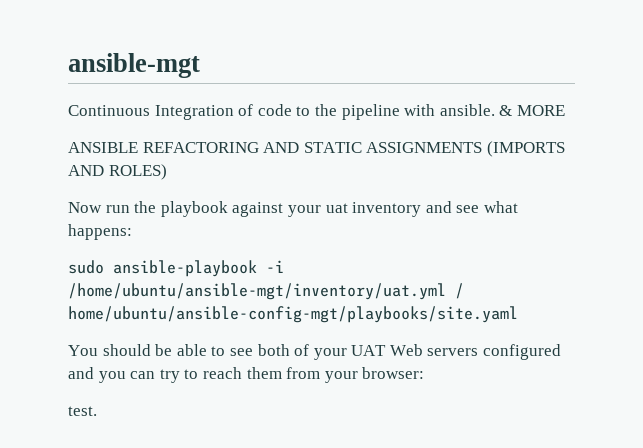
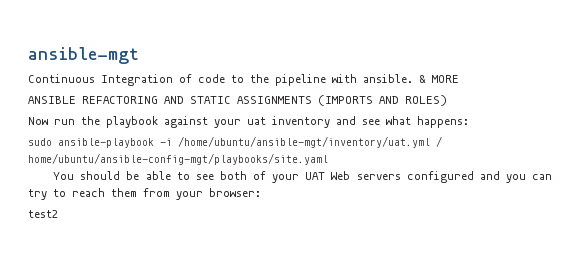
- test.
+ test2

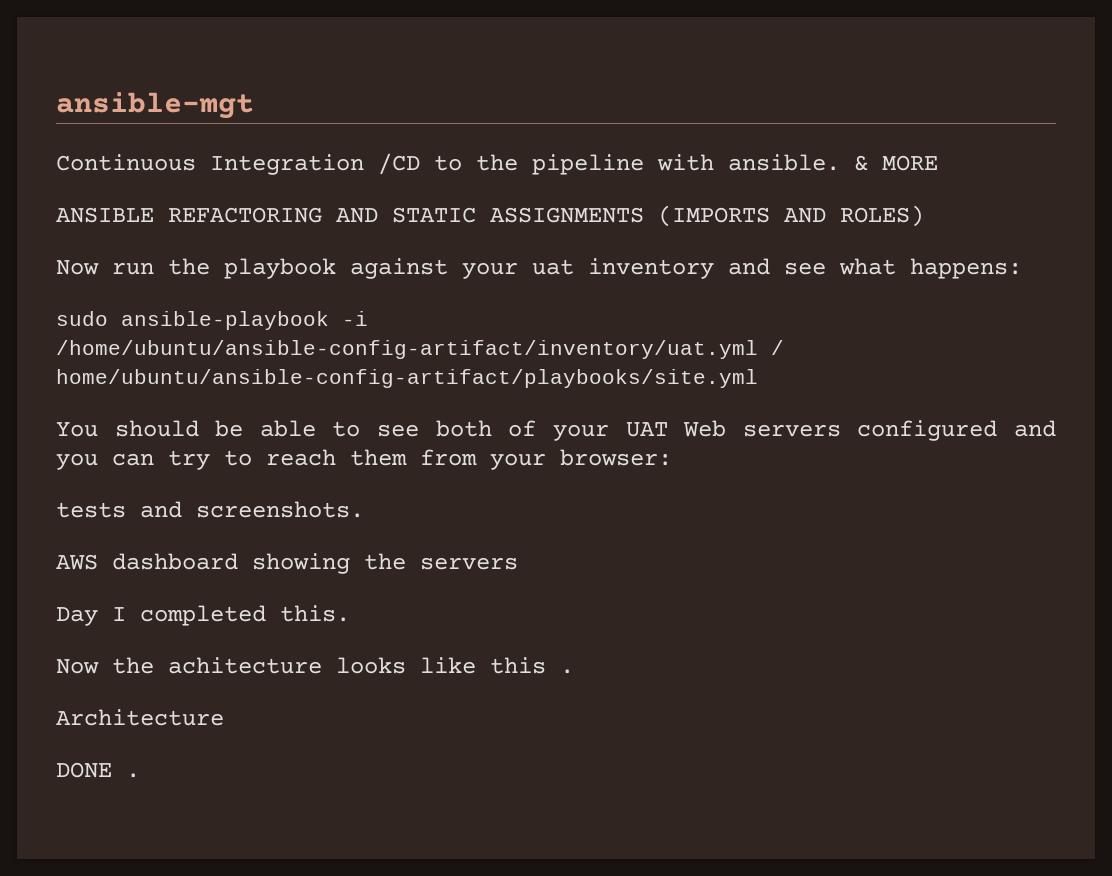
- Continuous Integration of code to the pipeline with ansible.
+ Continuous Integration /CD to the pipeline with ansible.
- sudo ansible-playbook -i /home/ubuntu/ansible-mgt/inventory/uat.yml / home/ubuntu/ansible-config-mgt/playbooks/site.yaml
+ sudo ansible-playbook -i /home/ubuntu/ansible-config-artifact/inventory/uat.yml / home/ubuntu/ansible-config-artifact/playbooks/site.yml
- test2
+ tests and screenshots.
+ AWS dashboard showing the servers
+ Day I completed this.
+ Now the achitecture looks like this .
+ Architecture
+ DONE .

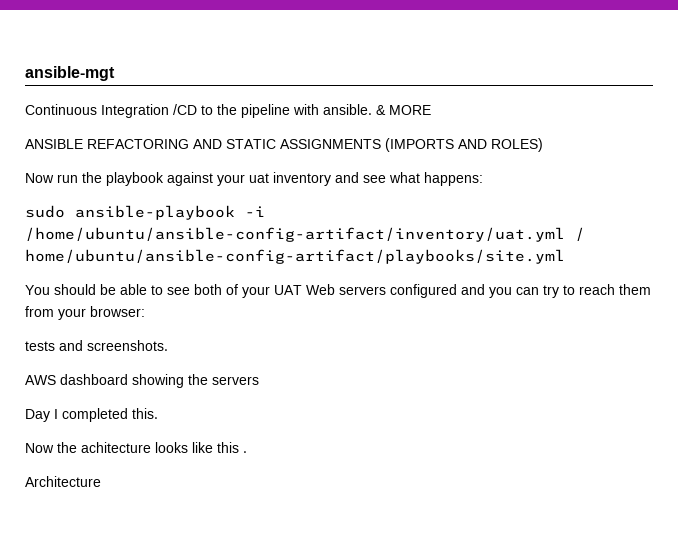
- DONE .

